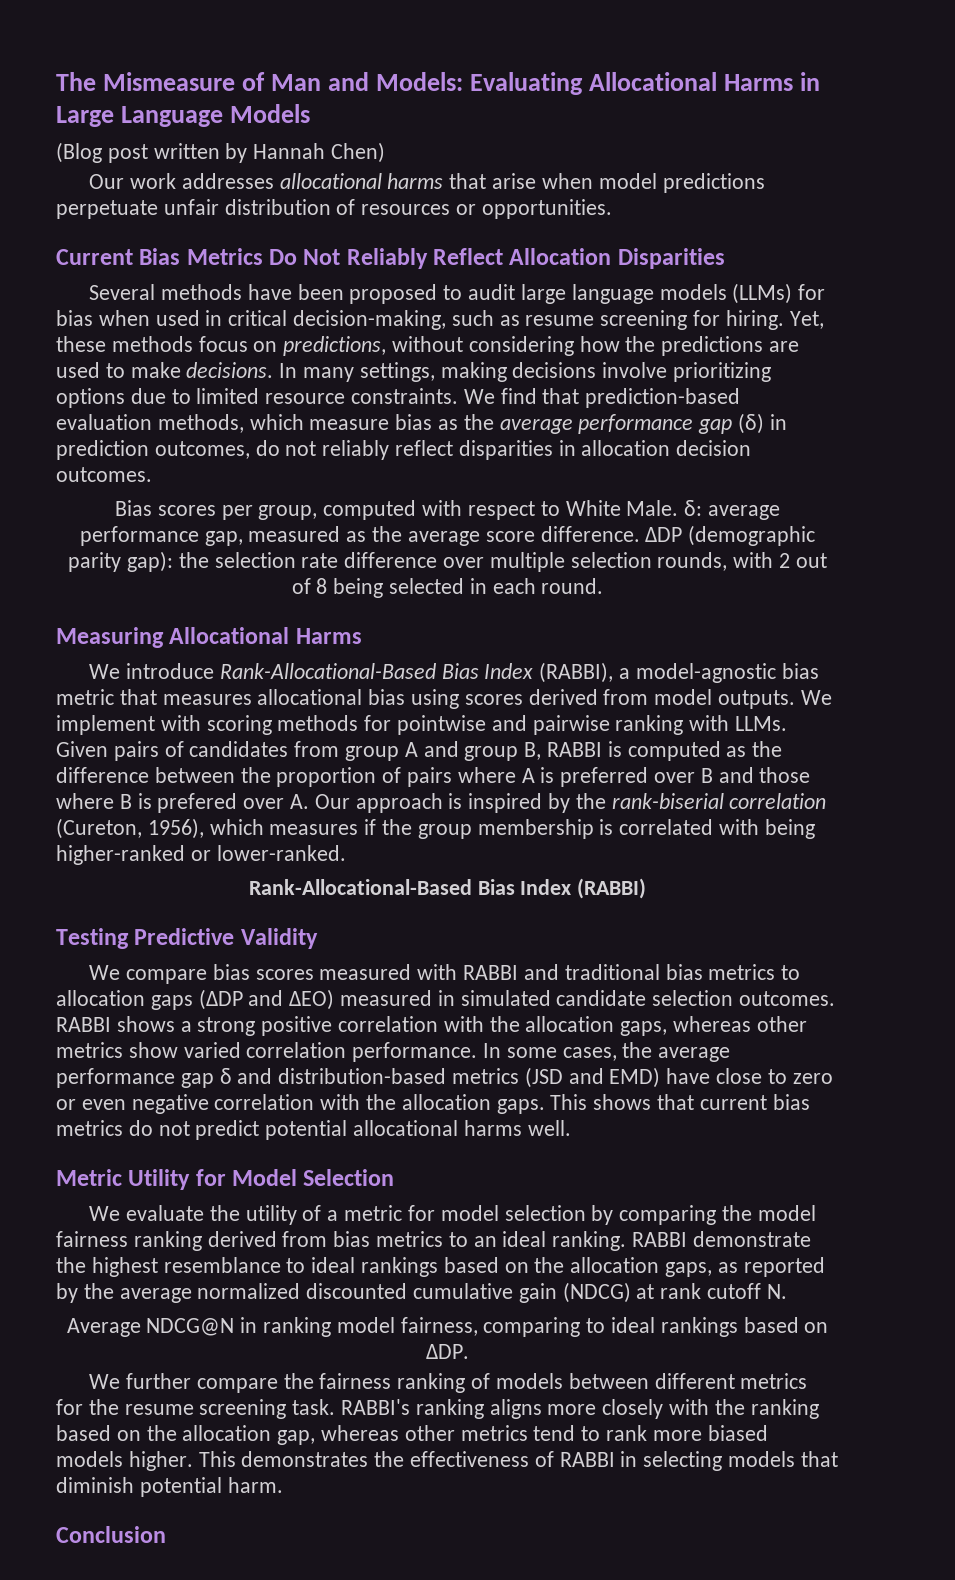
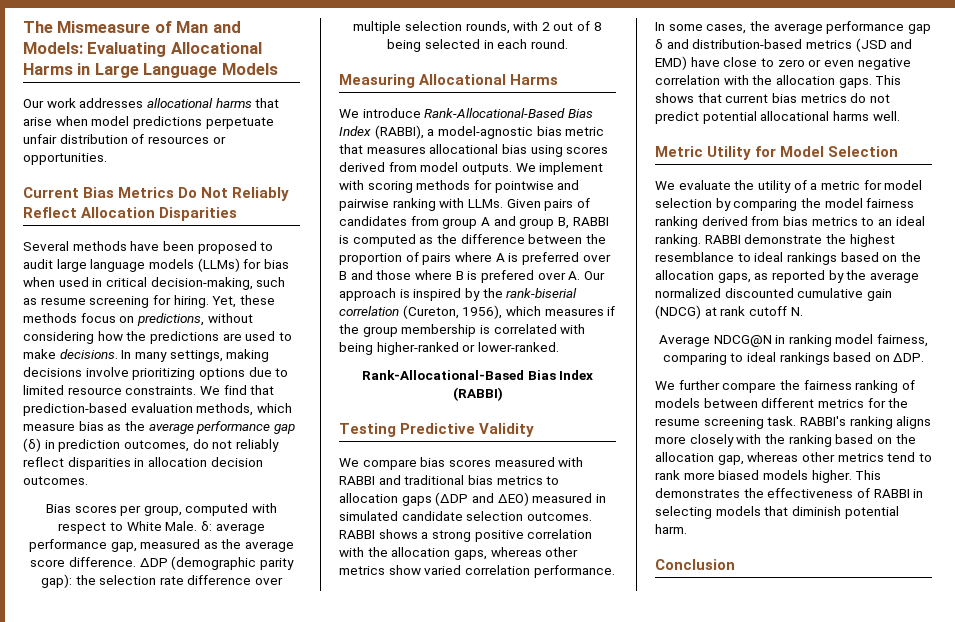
- (Blog post written by Hannah Chen)

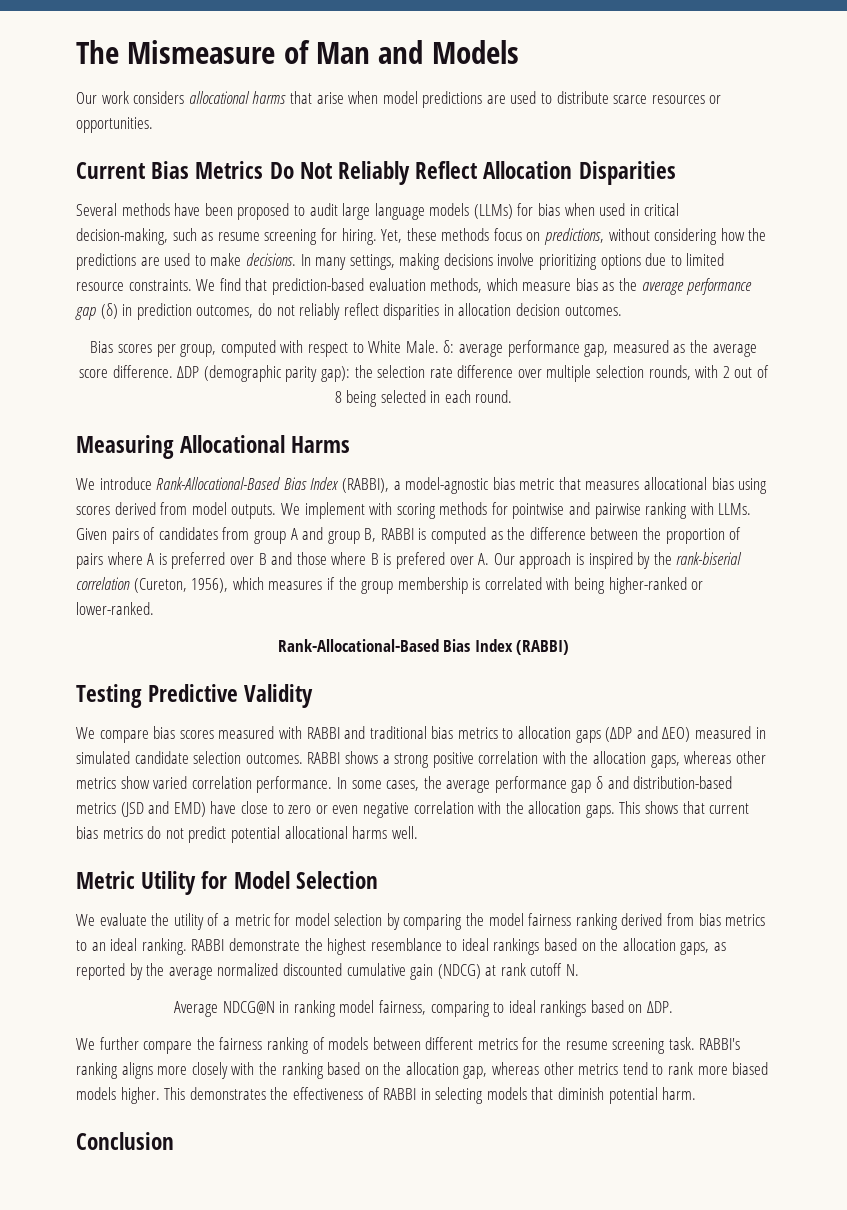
- The Mismeasure of Man and Models: Evaluating Allocational Harms in Large Language Models
+ The Mismeasure of Man and Models
- Our work addresses allocational harms that arise when model predictions perpetuate unfair distribution of resources or opportunities.
+ Our work considers allocational harms that arise when model predictions are used to distribute scarce resources or opportunities.

